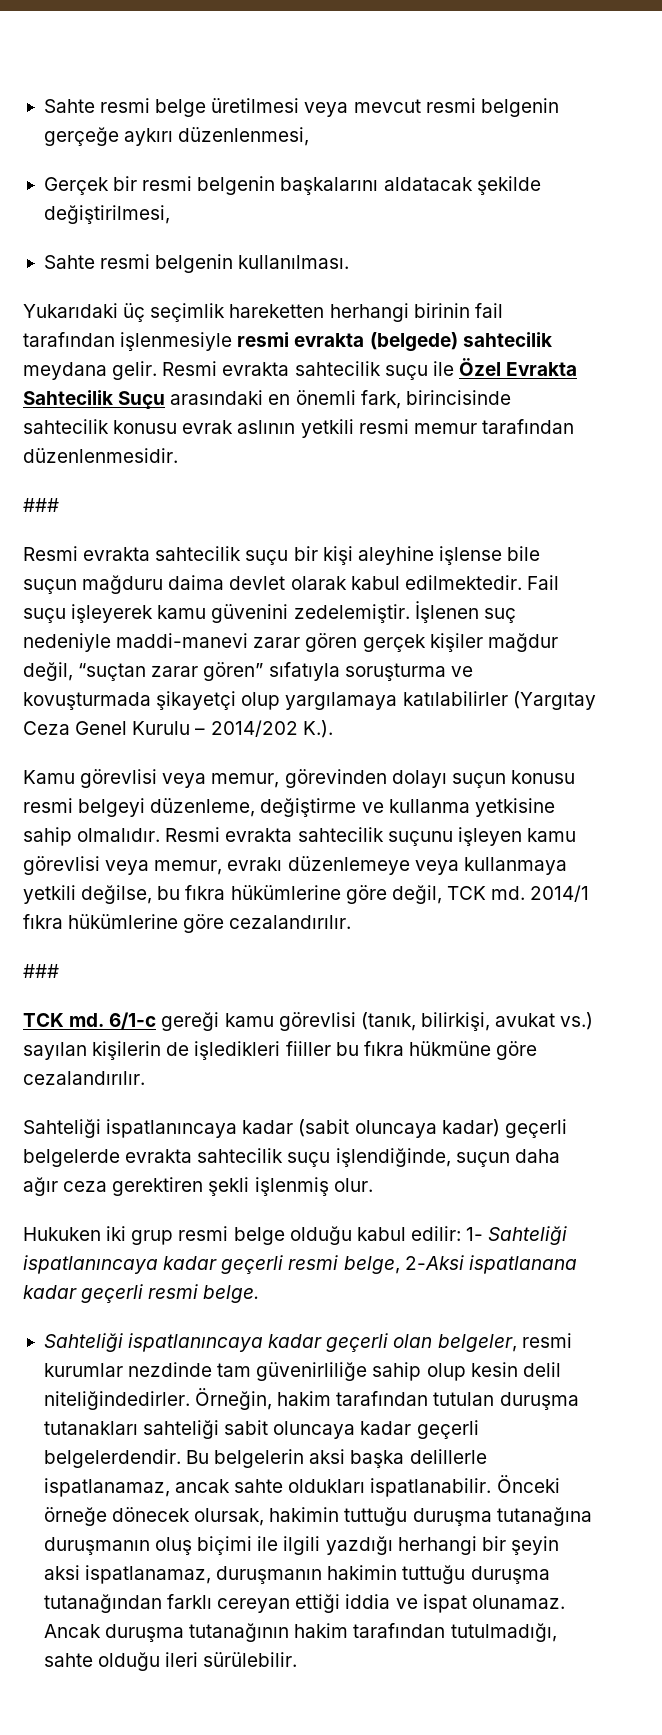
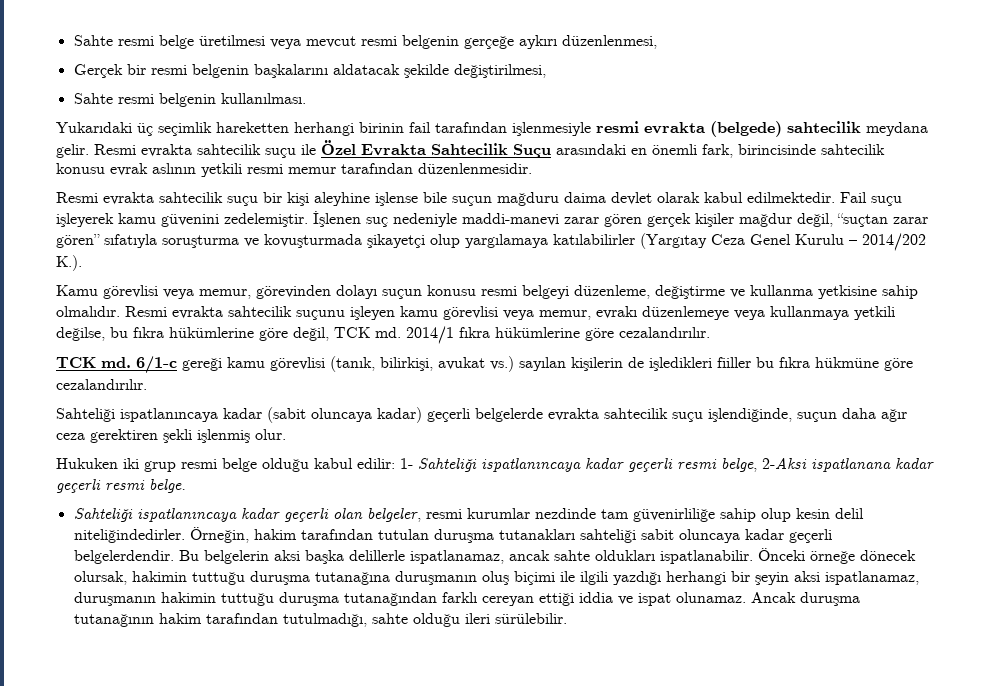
  Resmi evrakta sahtecilik suçu ile Özel Evrakta Sahtecilik Suçu arasındaki en önemli fark, birincisinde sahtecilik konusu evrak aslının yetkili resmi memur tarafından düzenlenmesidir.
- ###
  2014/1 fıkra hükümlerine göre cezalandırılır.
- ###

